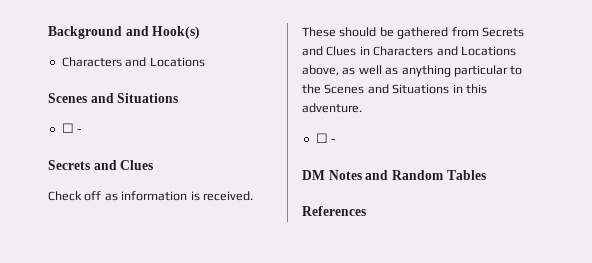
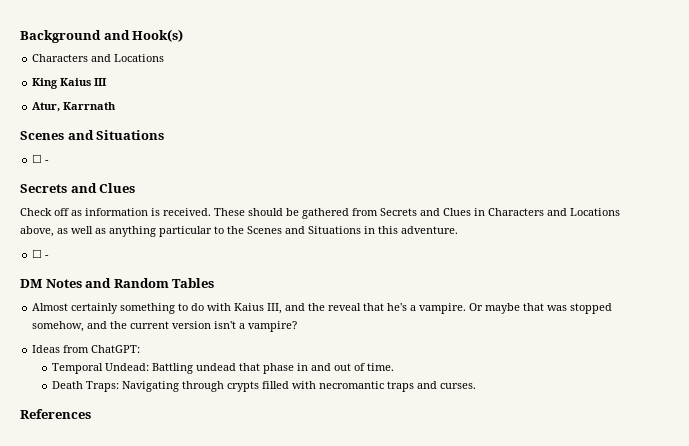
+ King Kaius III
+ Atur, Karrnath
+ Almost certainly something to do with Kaius III, and the reveal that he's a vampire. Or maybe that was stopped somehow, and the current version isn't a vampire?
+ Ideas from ChatGPT:
+ Temporal Undead: Battling undead that phase in and out of time.
+ Death Traps: Navigating through crypts filled with necromantic traps and curses.

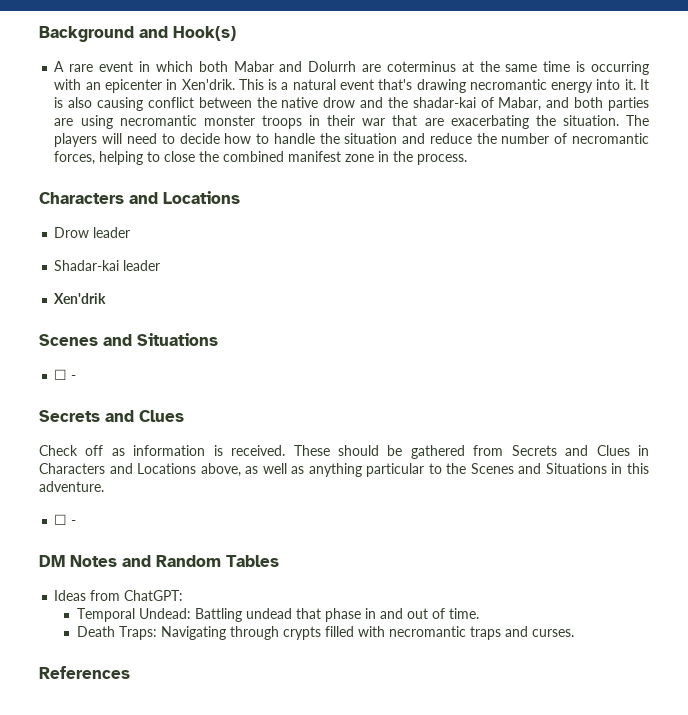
  Background and Hook(s)
+ A rare event in which both Mabar and Dolurrh are coterminus at the same time is occurring with an epicenter in Xen'drik. This is a natural event that's drawing necromantic energy into it. It is also causing conflict between the native drow and the shadar-kai of Mabar, and both parties are using necromantic monster troops in their war that are exacerbating the situation. The players will need to decide how to handle the situation and reduce the number of necromantic forces, helping to close the combined manifest zone in the process.
  Characters and Locations
- King Kaius III
- Atur, Karrnath
+ Drow leader
+ Shadar-kai leader
+ Xen'drik
- Almost certainly something to do with Kaius III, and the reveal that he's a vampire. Or maybe that was stopped somehow, and the current version isn't a vampire?

